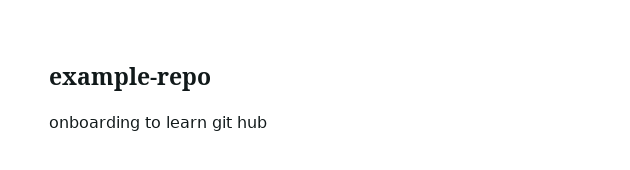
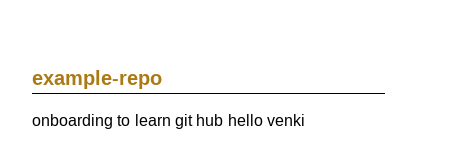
- onboarding to learn git hub
+ onboarding to learn git hub hello venki

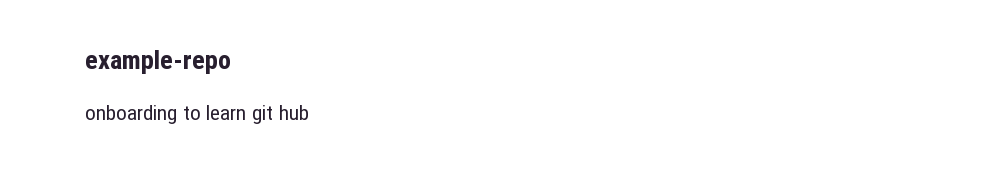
- onboarding to learn git hub hello venki
+ onboarding to learn git hub

